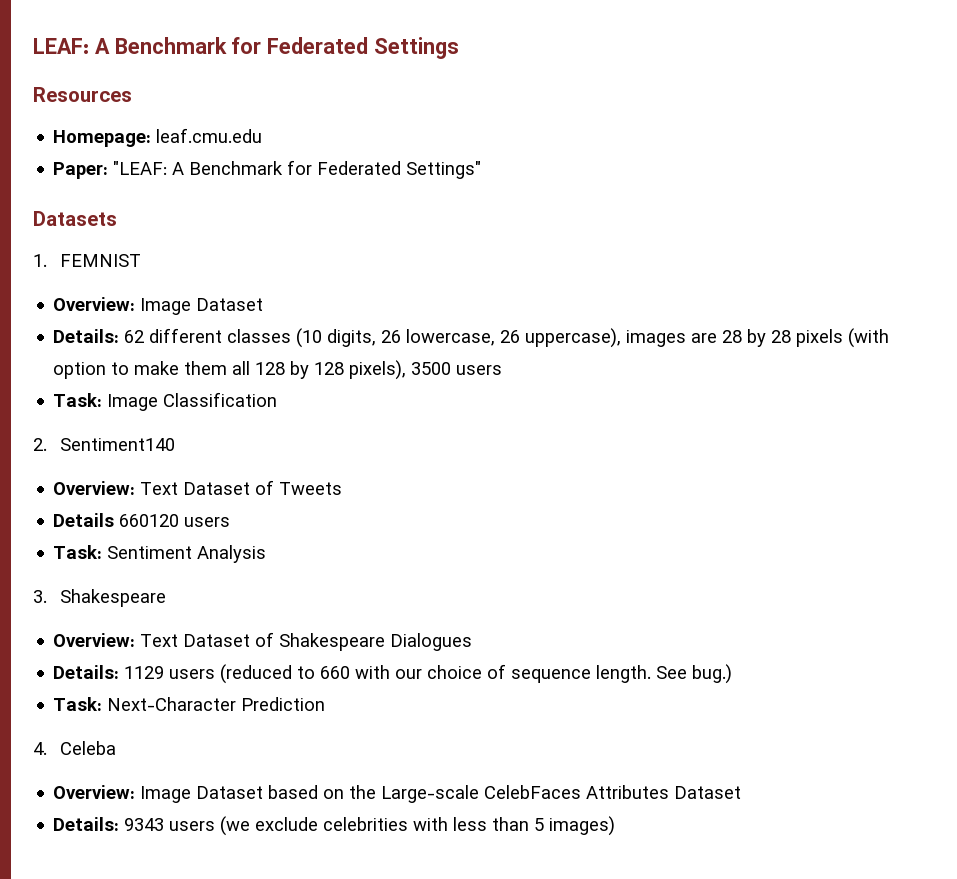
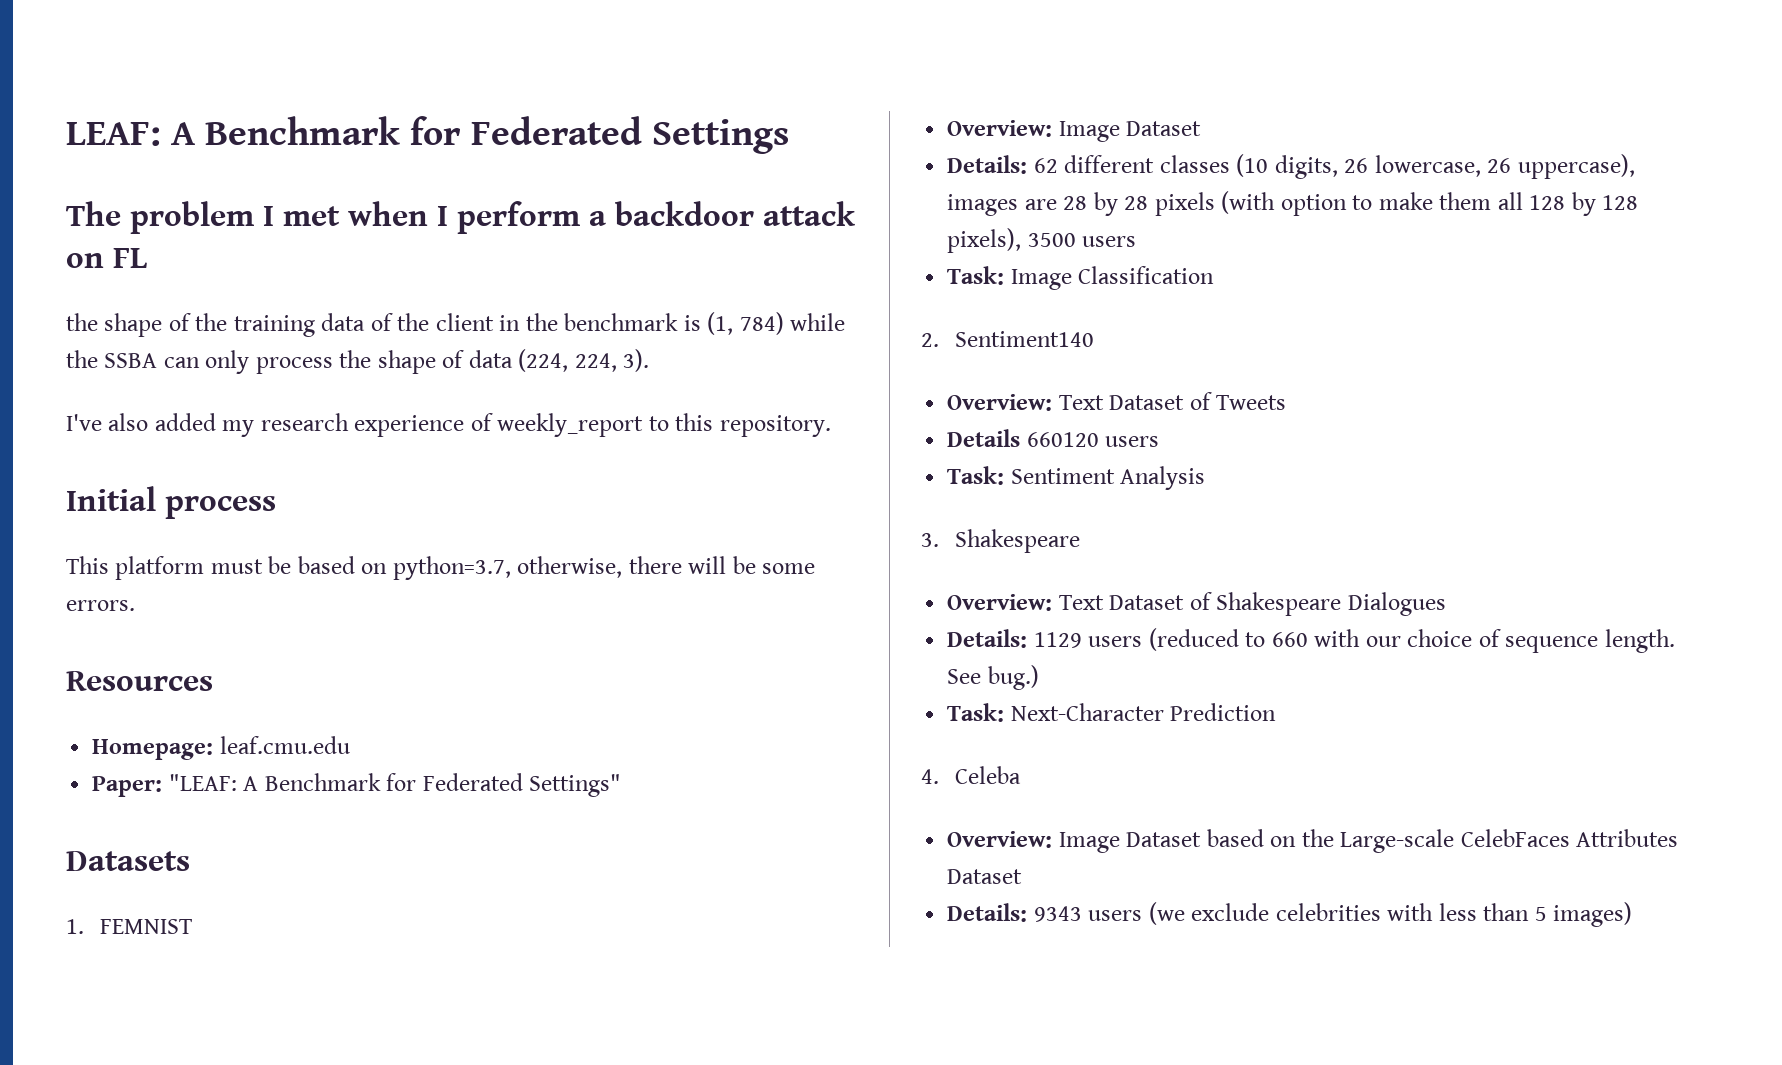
+ The problem I met when I perform a backdoor attack on FL
+ the shape of the training data of the client in the benchmark is (1, 784) while the SSBA can only process the shape of data (224, 224, 3).
+ I've also added my research experience of weekly_report to this repository.
+ Initial process
+ This platform must be based on python=3.7, otherwise, there will be some errors.

